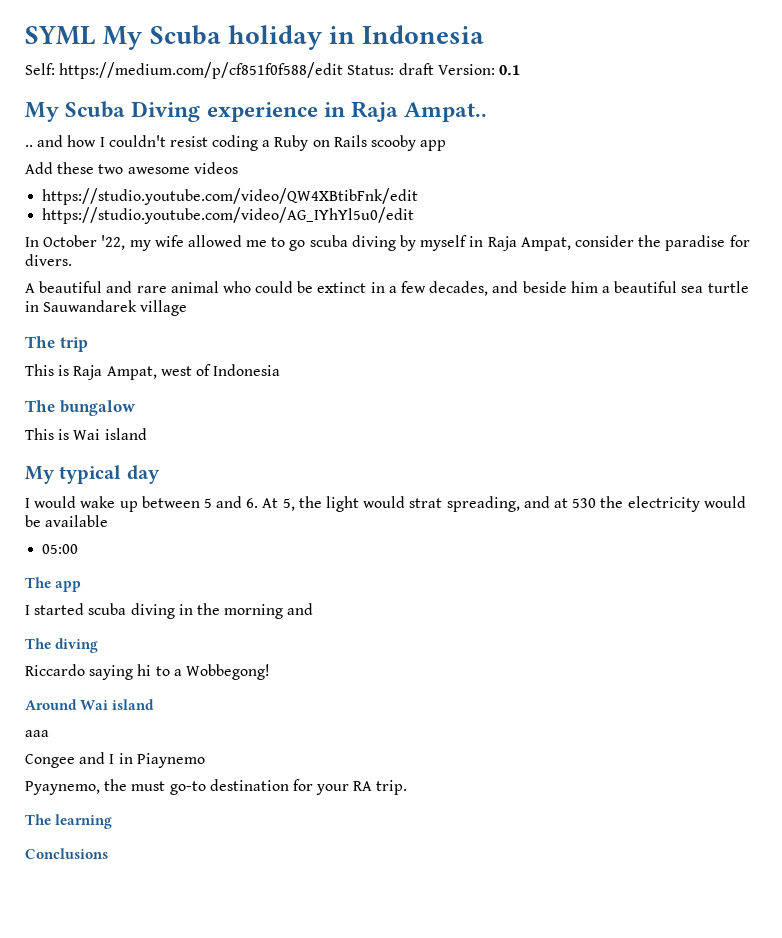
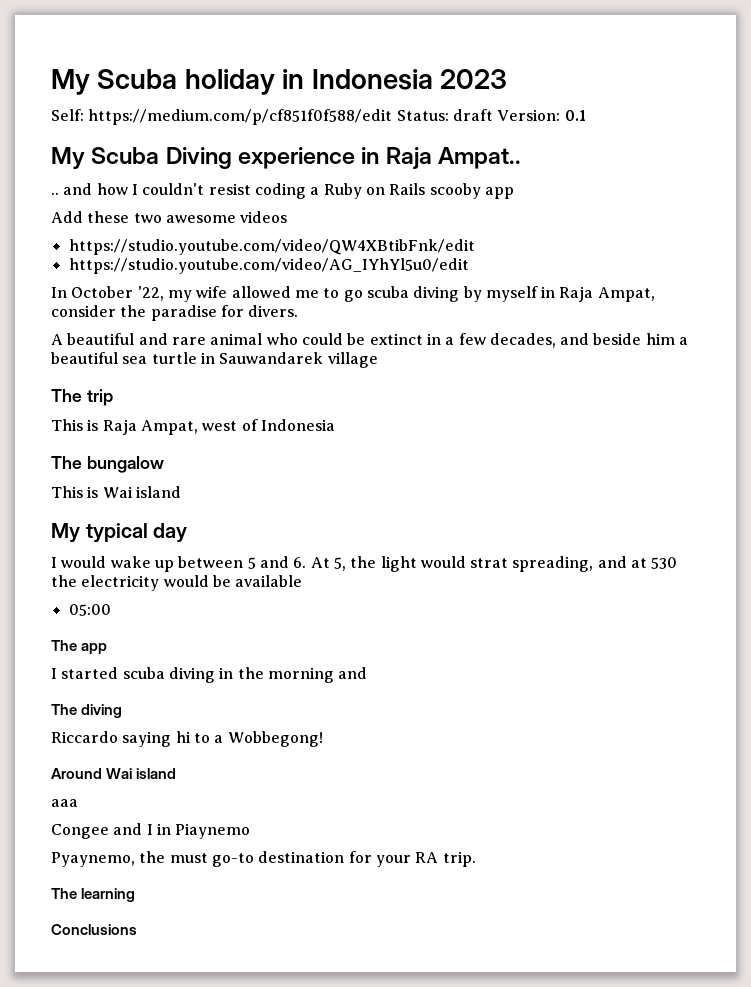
- SYML My Scuba holiday in Indonesia
+ My Scuba holiday in Indonesia 2023

